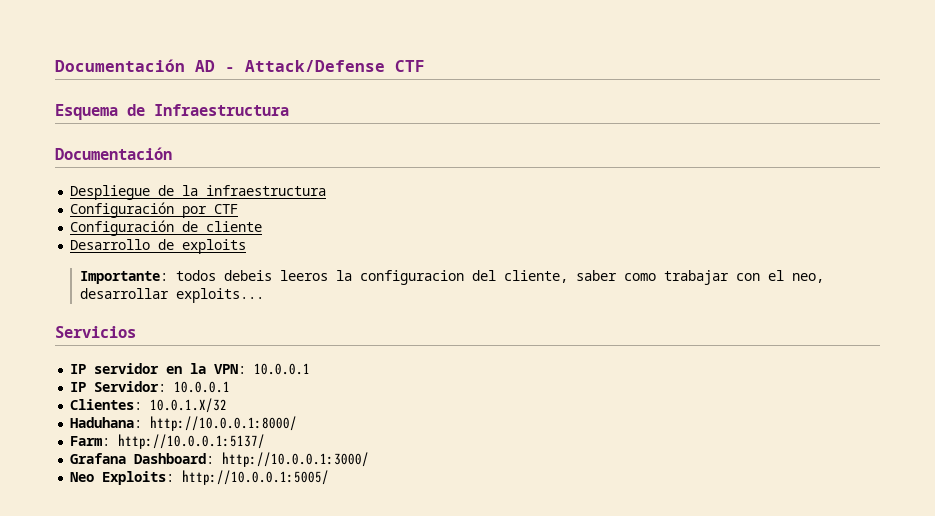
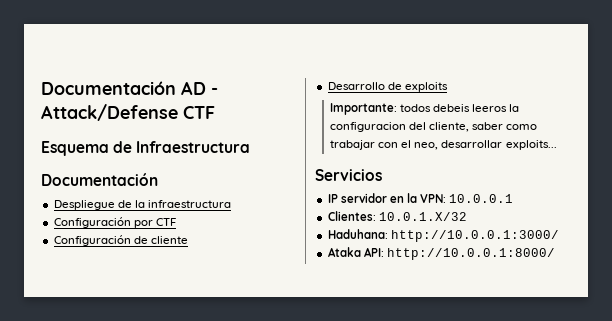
- IP Servidor: 10.0.0.1
- Haduhana: http://10.0.0.1:8000/
- Farm: http://10.0.0.1:5137/
- Grafana Dashboard: http://10.0.0.1:3000/
- Neo Exploits: http://10.0.0.1:5005/
+ Haduhana: http://10.0.0.1:3000/
+ Ataka API: http://10.0.0.1:8000/

